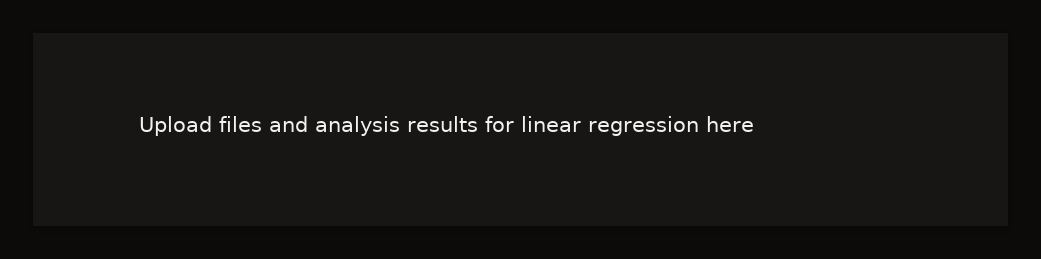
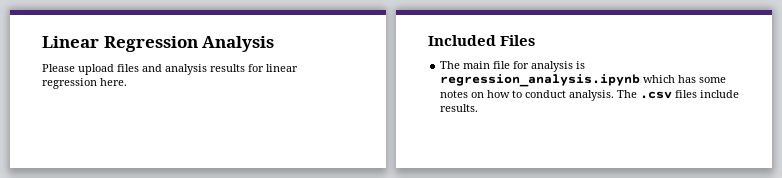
- Upload files and analysis results for linear regression here
+ Linear Regression Analysis
+ Please upload files and analysis results for linear regression here.
+ Included Files
+ The main file for analysis is regression_analysis.ipynb which has some notes on how to conduct analysis. The .csv files include results.

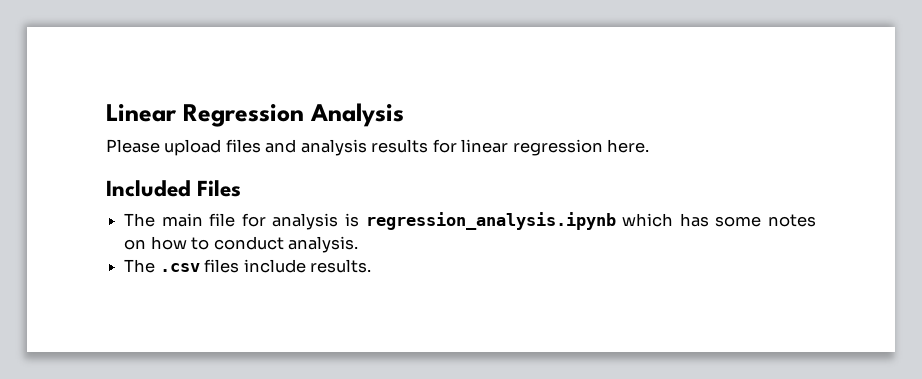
- The main file for analysis is regression_analysis.ipynb which has some notes on how to conduct analysis. The .csv files include results.
+ The main file for analysis is regression_analysis.ipynb which has some notes on how to conduct analysis.
+ The .csv files include results.

